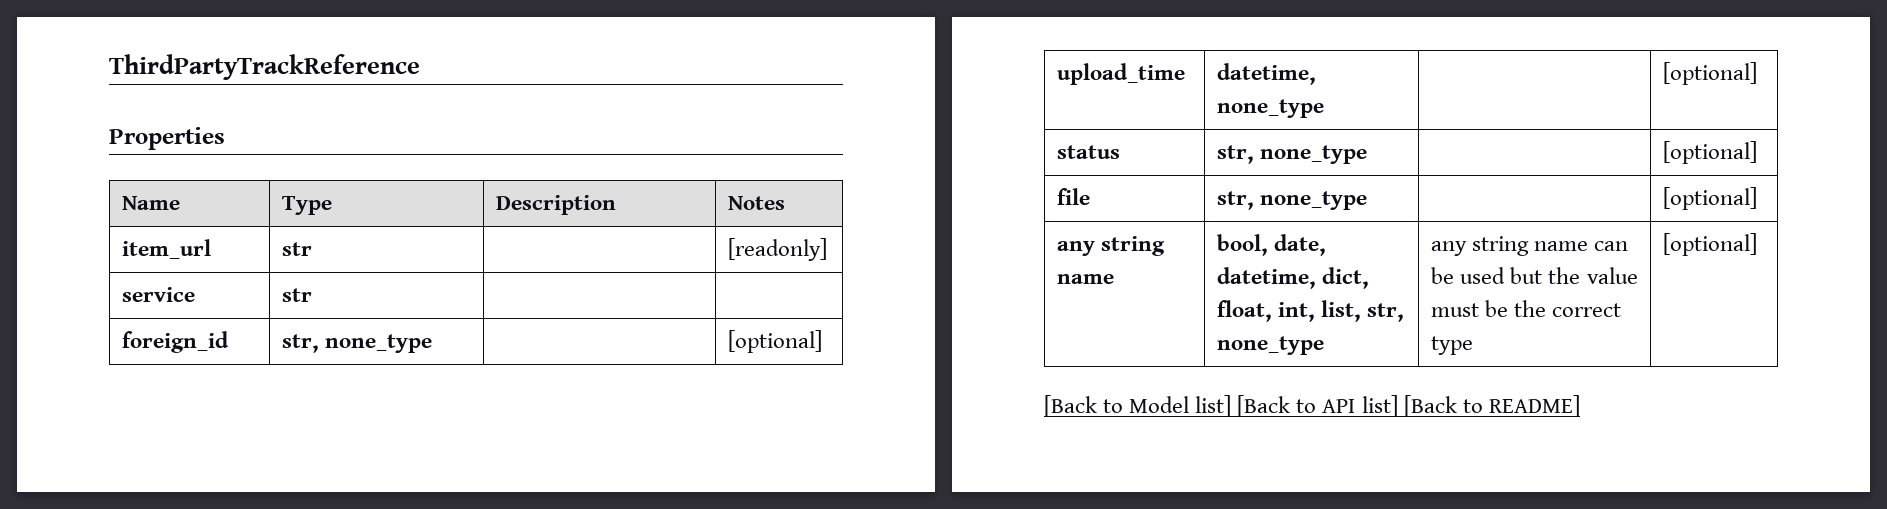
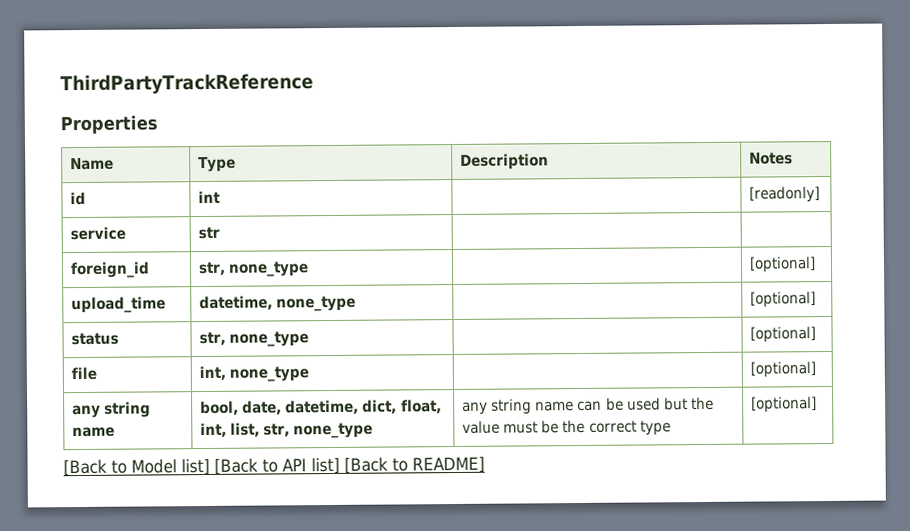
- item_url | str | | [readonly]
+ id | int | | [readonly]
- file | str, none_type | | [optional]
+ file | int, none_type | | [optional]

